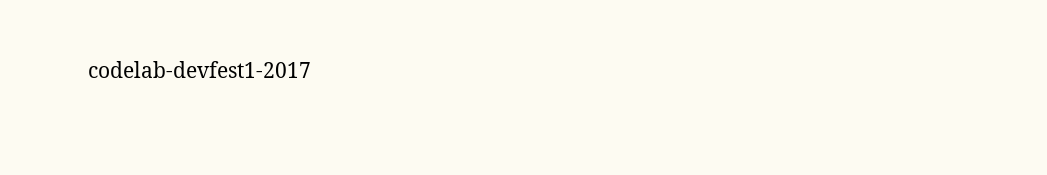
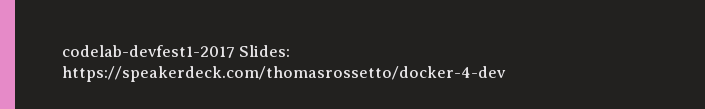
- codelab-devfest1-2017
+ codelab-devfest1-2017 Slides: https://speakerdeck.com/thomasrossetto/docker-4-dev

